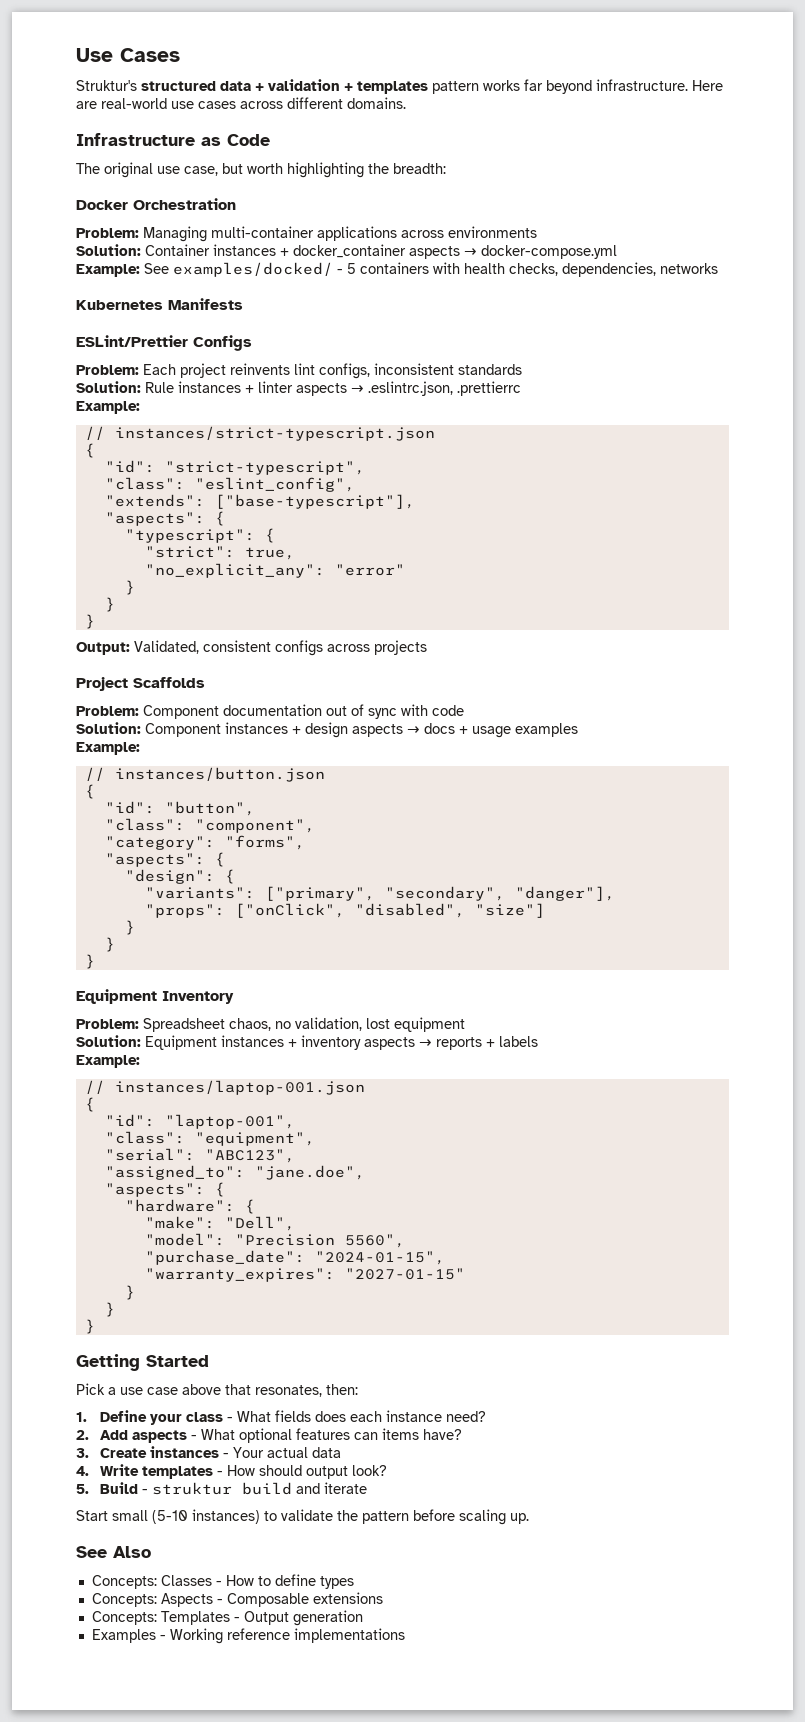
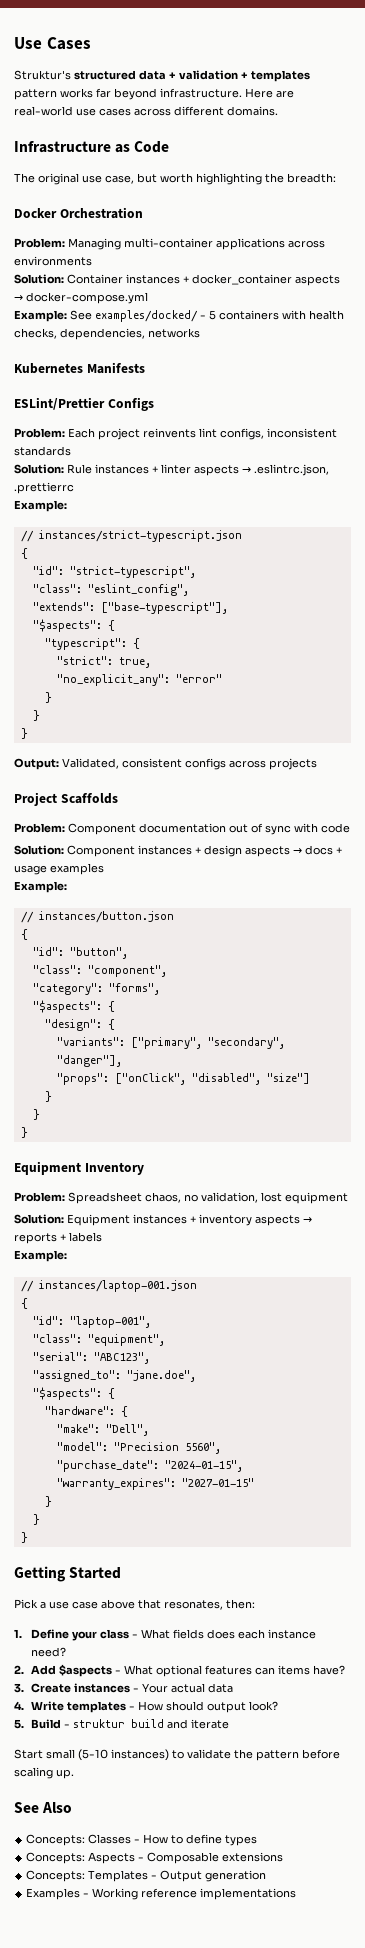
  "extends": ["base-typescript"],
- "aspects": {
+ "$aspects": {
  "category": "forms",
- "aspects": {
+ "$aspects": {
  "assigned_to": "jane.doe",
- "aspects": {
+ "$aspects": {
- 2. Add aspects - What optional features can items have?
+ 2. Add $aspects - What optional features can items have?

